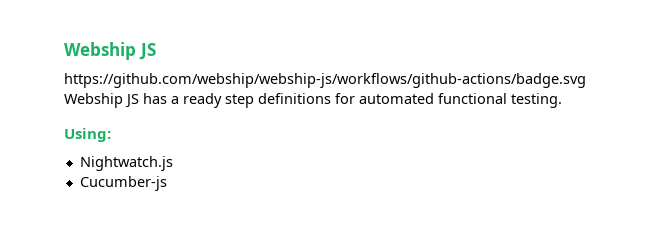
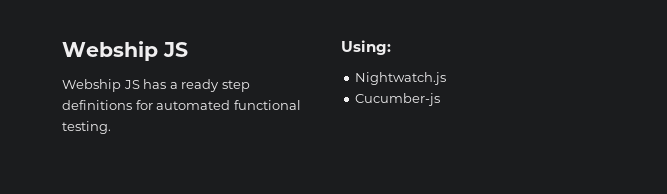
- https://github.com/webship/webship-js/workflows/github-actions/badge.svg Webship JS has a ready step definitions for automated functional testing.
+ Webship JS has a ready step definitions for automated functional testing.

